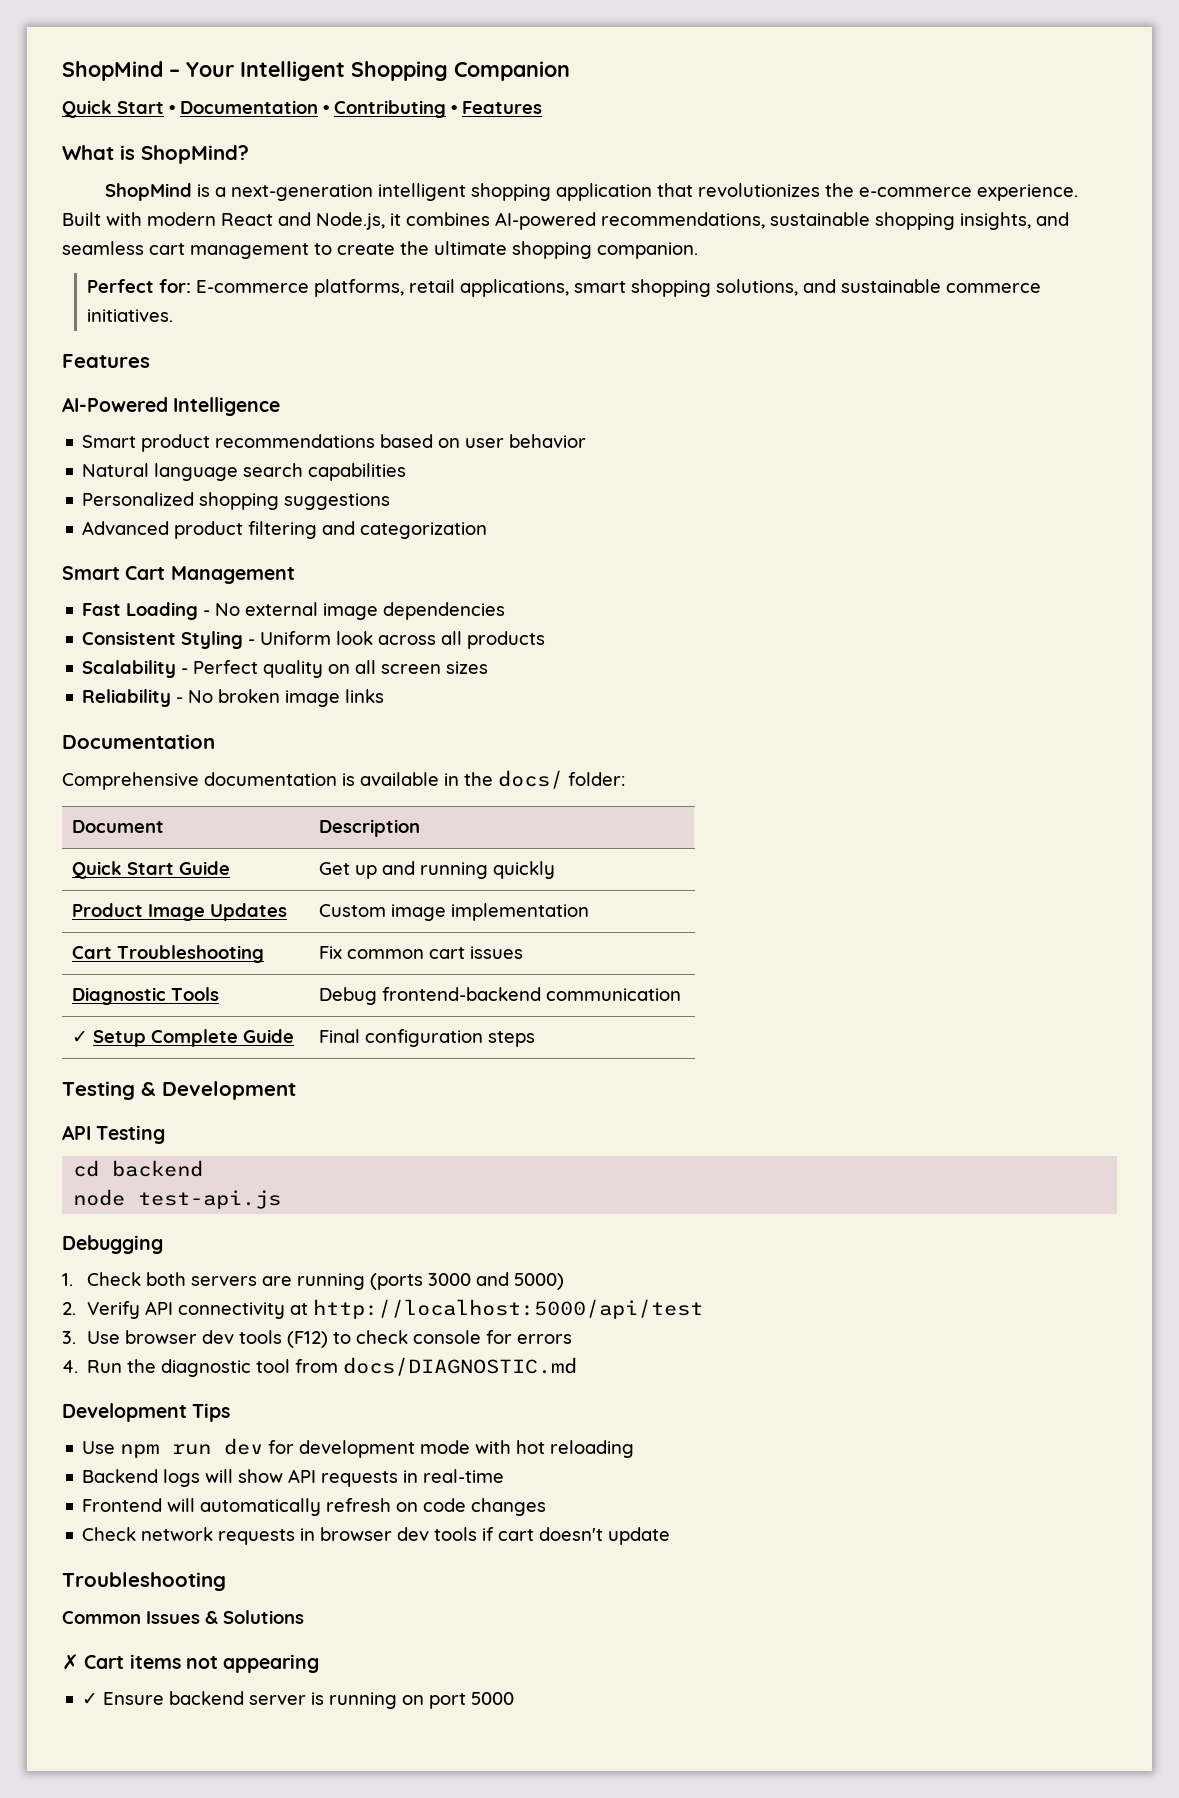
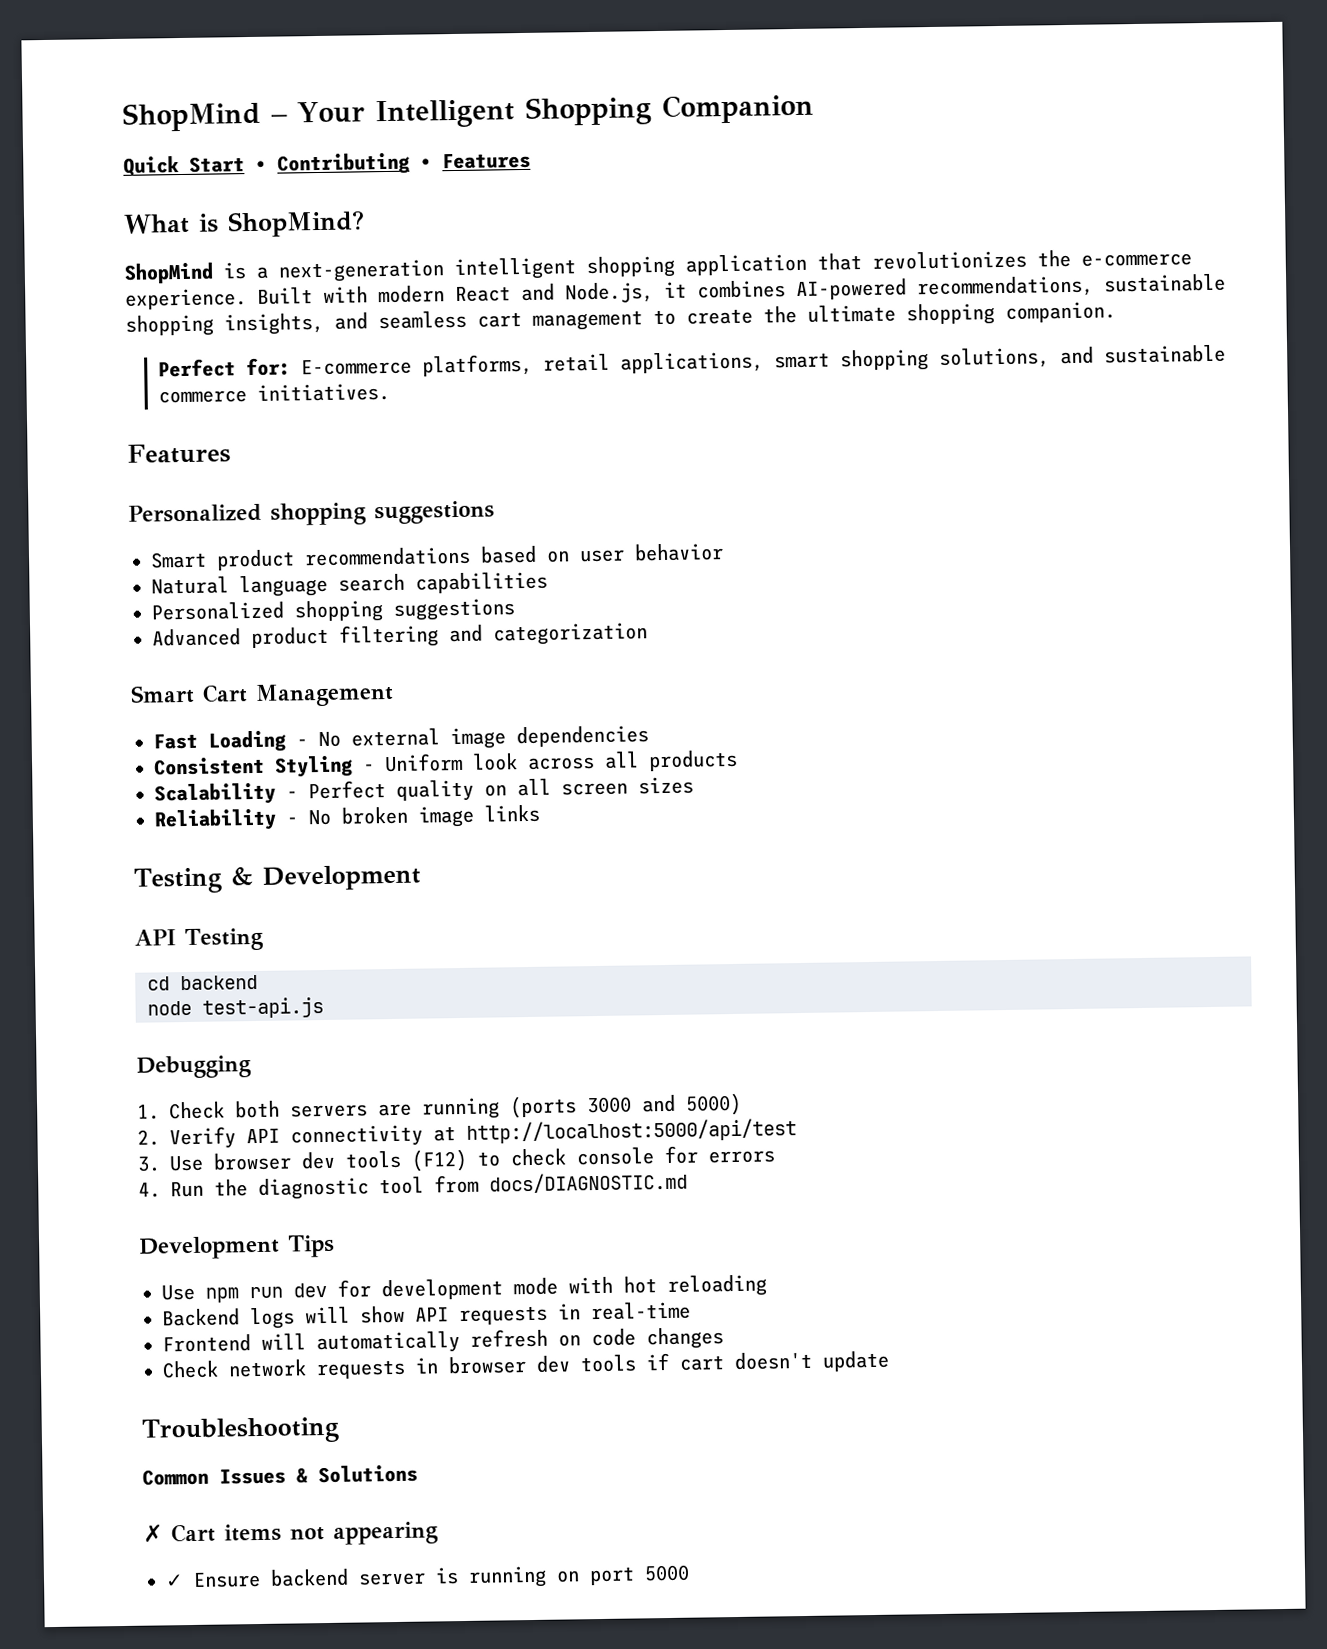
- Quick Start • Documentation • Contributing • Features
+ Quick Start • Contributing • Features
  Perfect for: E-commerce platforms, retail applications, smart shopping solutions, and sustainable commerce initiatives.
  Features
- AI-Powered Intelligence
+ Personalized shopping suggestions
  Reliability - No broken image links
- Documentation
- Comprehensive documentation is available in the docs/ folder:
- Document | Description
- Quick Start Guide | Get up and running quickly
- Product Image Updates | Custom image implementation
- Cart Troubleshooting | Fix common cart issues
- Diagnostic Tools | Debug frontend-backend communication
- ✓ Setup Complete Guide | Final configuration steps

